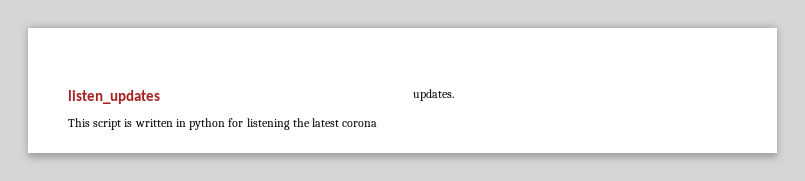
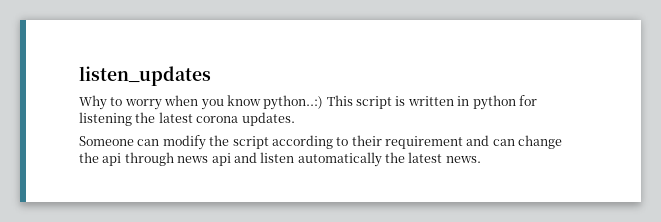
- This script is written in python for listening the latest corona updates.
+ Why to worry when you know python..:) This script is written in python for listening the latest corona updates.
+ Someone can modify the script according to their requirement and can change the api through news api and listen automatically the latest news.

